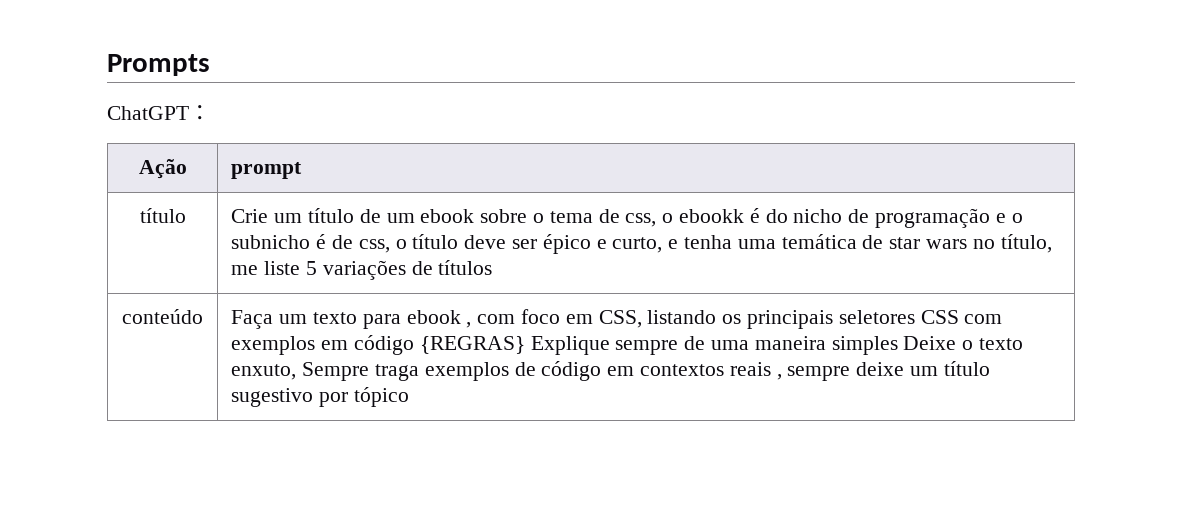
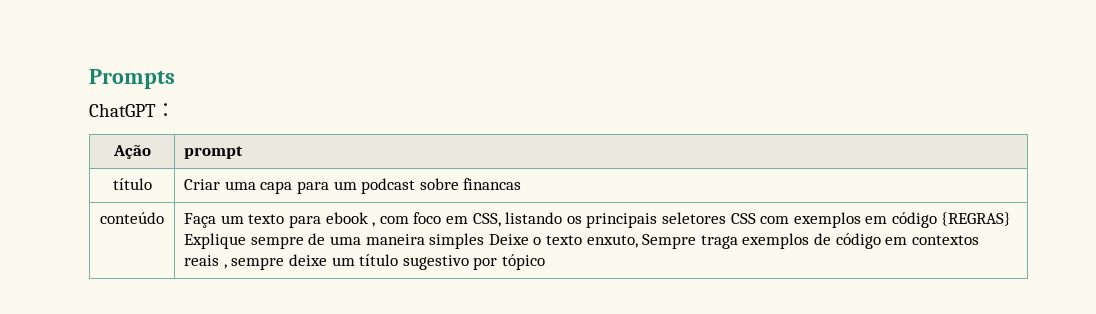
- Crie um título de um ebook sobre o tema de css, o ebookk é do nicho de programação e o subnicho é de css, o título deve ser épico e curto, e tenha uma temática de star wars no título, me liste 5 variações de títulos
+ Criar uma capa para um podcast sobre financas

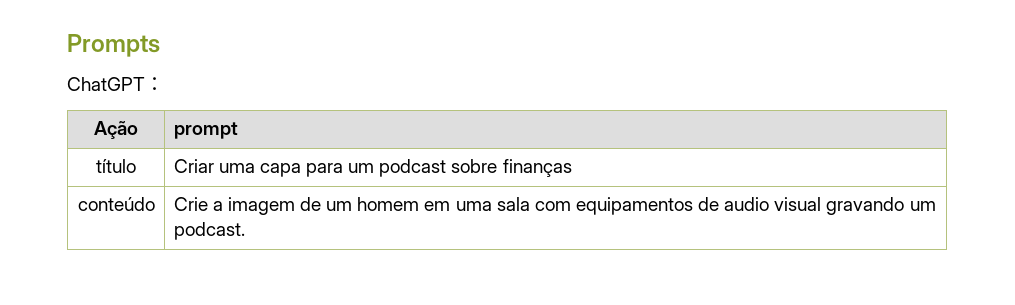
- título | Criar uma capa para um podcast sobre financas
+ título | Criar uma capa para um podcast sobre finanças
- Faça um texto para ebook , com foco em CSS, listando os principais seletores CSS com exemplos em código {REGRAS} Explique sempre de uma maneira simples Deixe o texto enxuto, Sempre traga exemplos de código em contextos reais , sempre deixe um título sugestivo por tópico
+ Crie a imagem de um homem em uma sala com equipamentos de audio visual gravando um podcast.

